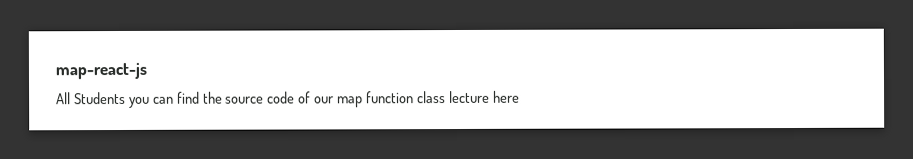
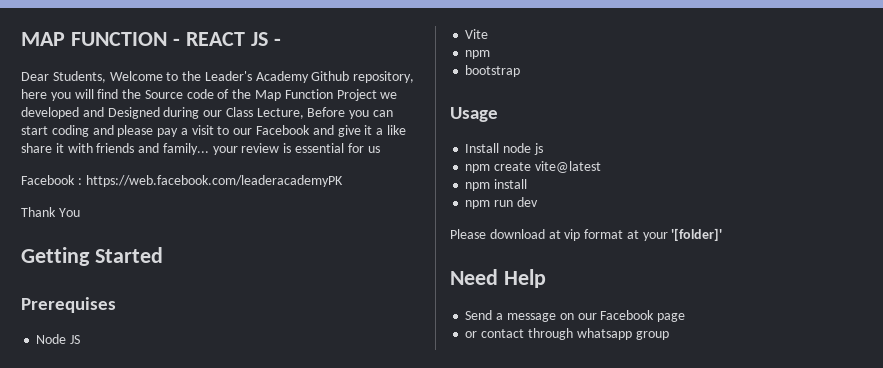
- map-react-js
- All Students you can find the source code of our map function class lecture here
+ MAP FUNCTION - REACT JS -
+ Dear Students, Welcome to the Leader's Academy Github repository, here you will find the Source code of the Map Function Project we developed and Designed during our Class Lecture, Before you can start coding and please pay a visit to our Facebook and give it a like share it with friends and family... your review is essential for us
+ Facebook : https://web.facebook.com/leaderacademyPK
+ Thank You
+ Getting Started
+ Prerequises
+ Node JS
+ Vite
+ npm
+ bootstrap
+ Usage
+ Install node js
+ npm create vite@latest
+ npm install
+ npm run dev
+ Please download at vip format at your '[folder]'
+ Need Help
+ Send a message on our Facebook page
+ or contact through whatsapp group

